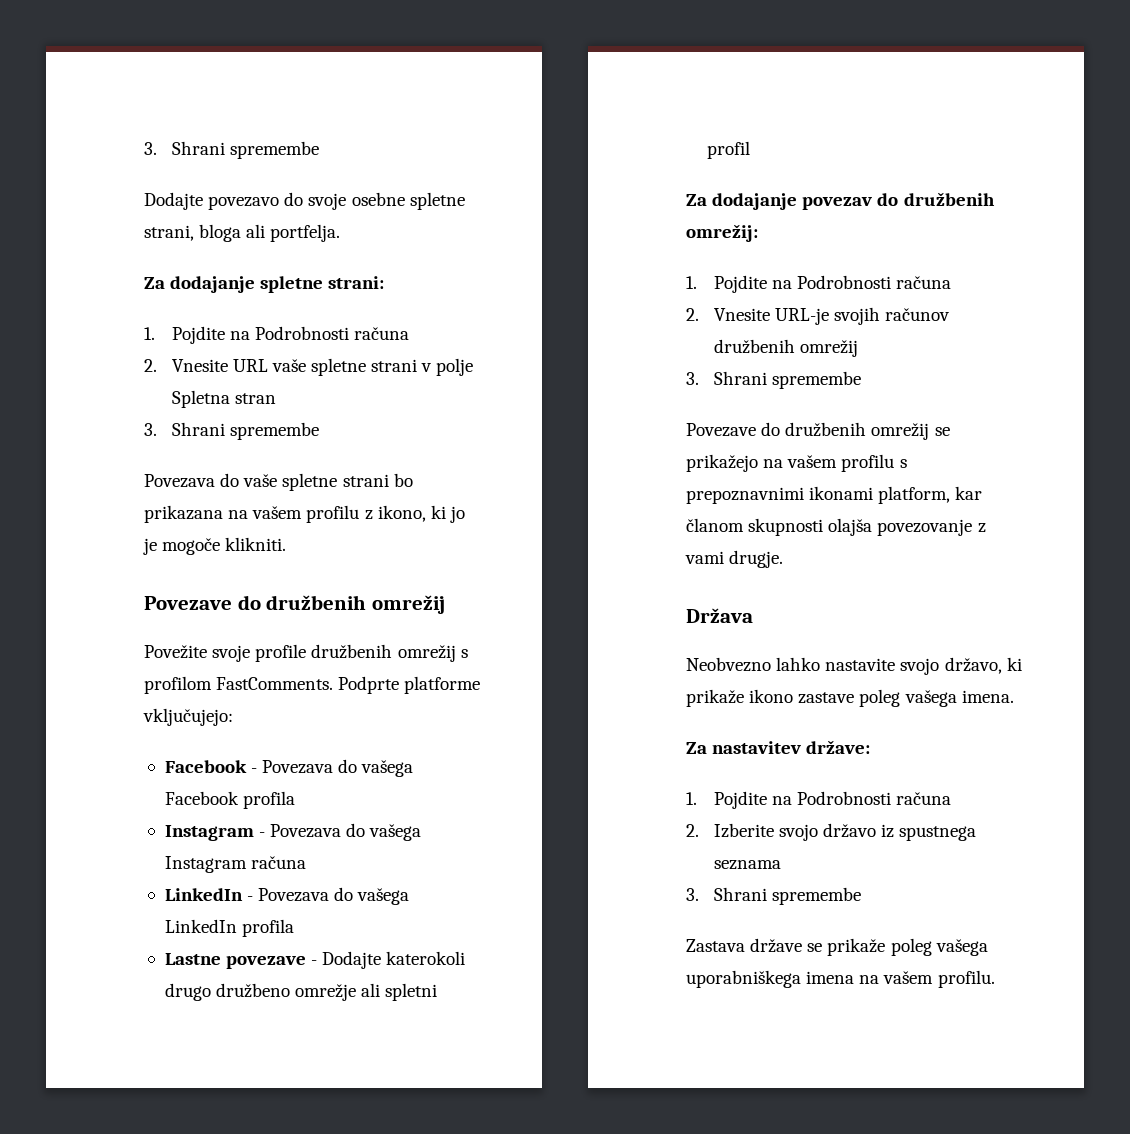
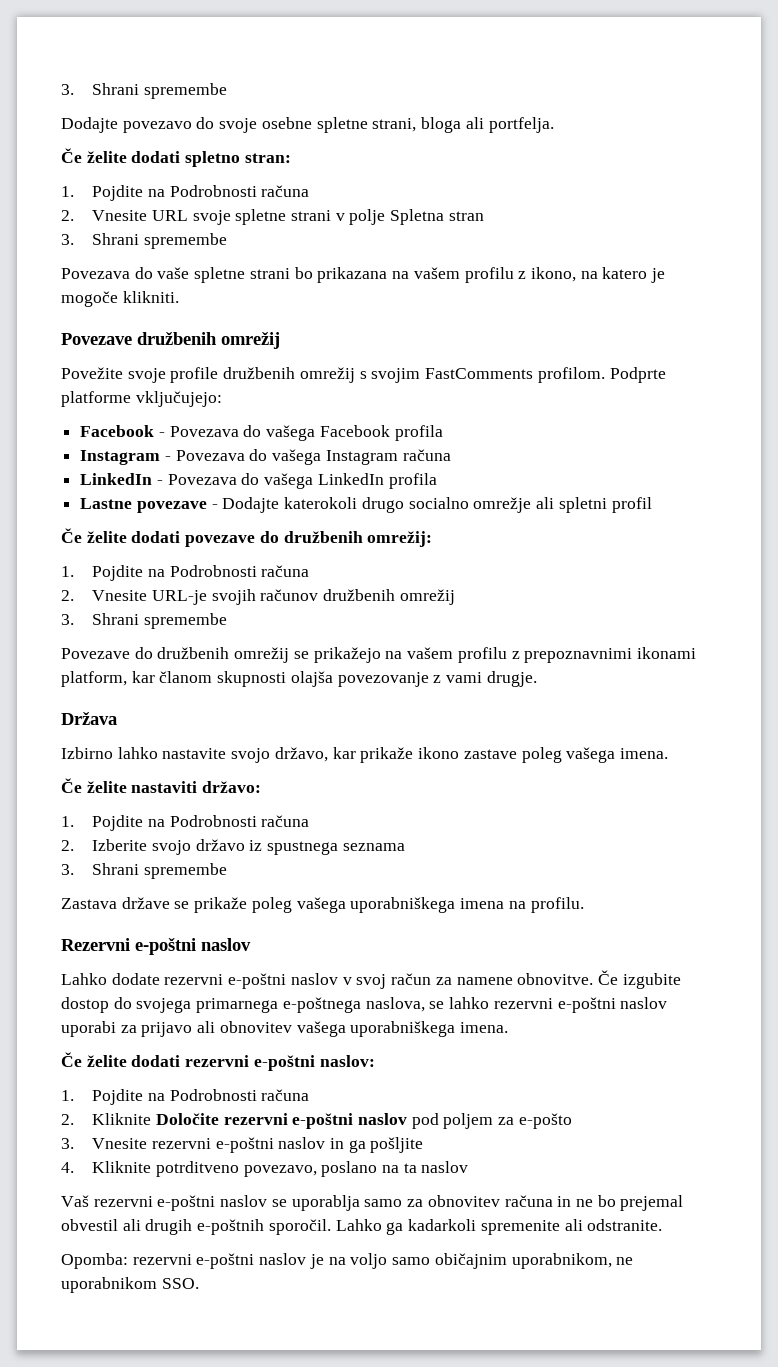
- Za dodajanje spletne strani:
+ Če želite dodati spletno stran:
- 2. Vnesite URL vaše spletne strani v polje Spletna stran
+ 2. Vnesite URL svoje spletne strani v polje Spletna stran
- Povezava do vaše spletne strani bo prikazana na vašem profilu z ikono, ki jo je mogoče klikniti.
- Povezave do družbenih omrežij
+ Povezava do vaše spletne strani bo prikazana na vašem profilu z ikono, na katero je mogoče klikniti.
+ Povezave družbenih omrežij
- Povežite svoje profile družbenih omrežij s profilom FastComments.
+ Povežite svoje profile družbenih omrežij s svojim FastComments profilom.
- Lastne povezave - Dodajte katerokoli drugo družbeno omrežje ali spletni profil
+ Lastne povezave - Dodajte katerokoli drugo socialno omrežje ali spletni profil
- Za dodajanje povezav do družbenih omrežij:
+ Če želite dodati povezave do družbenih omrežij:
- Povezave do družbenih omrežij se prikažejo na vašem profilu s prepoznavnimi ikonami platform, kar članom skupnosti olajša povezovanje z vami drugje.
+ Povezave do družbenih omrežij se prikažejo na vašem profilu z prepoznavnimi ikonami platform, kar članom skupnosti olajša povezovanje z vami drugje.
- Neobvezno lahko nastavite svojo državo, ki prikaže ikono zastave poleg vašega imena.
+ Izbirno lahko nastavite svojo državo, kar prikaže ikono zastave poleg vašega imena.
- Za nastavitev države:
+ Če želite nastaviti državo:
- Zastava države se prikaže poleg vašega uporabniškega imena na vašem profilu.
+ Zastava države se prikaže poleg vašega uporabniškega imena na profilu.
+ Rezervni e-poštni naslov
+ Lahko dodate rezervni e-poštni naslov v svoj račun za namene obnovitve. Če izgubite dostop do svojega primarnega e-poštnega naslova, se lahko rezervni e-poštni naslov uporabi za prijavo ali obnovitev vašega uporabniškega imena.
+ Če želite dodati rezervni e-poštni naslov:
+ 1. Pojdite na Podrobnosti računa
+ 2. Kliknite Določite rezervni e-poštni naslov pod poljem za e-pošto
+ 3. Vnesite rezervni e-poštni naslov in ga pošljite
+ 4. Kliknite potrditveno povezavo, poslano na ta naslov
+ Vaš rezervni e-poštni naslov se uporablja samo za obnovitev računa in ne bo prejemal obvestil ali drugih e-poštnih sporočil. Lahko ga kadarkoli spremenite ali odstranite.
+ Opomba: rezervni e-poštni naslov je na voljo samo običajnim uporabnikom, ne uporabnikom SSO.

